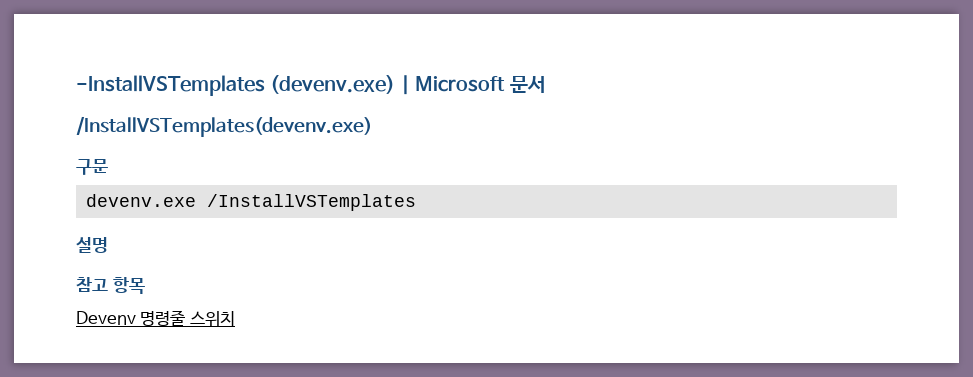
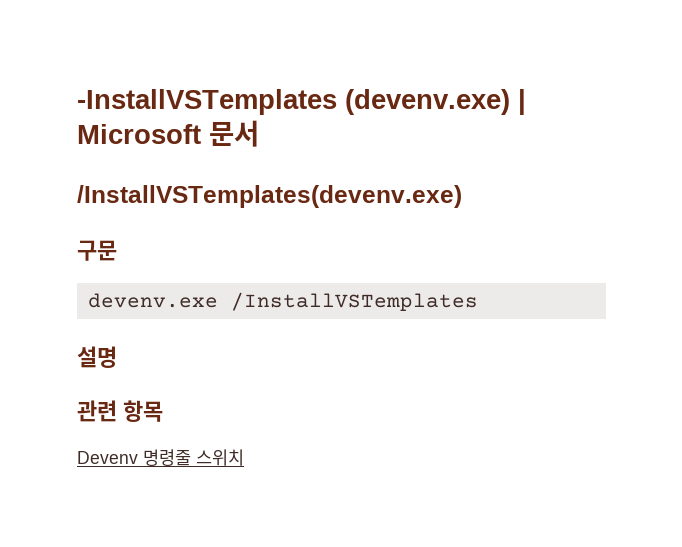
- 참고 항목
+ 관련 항목

